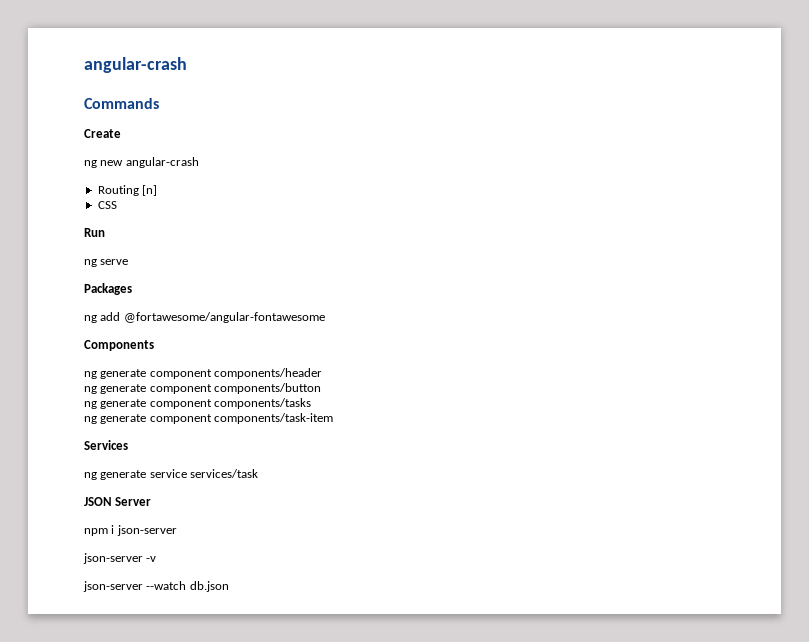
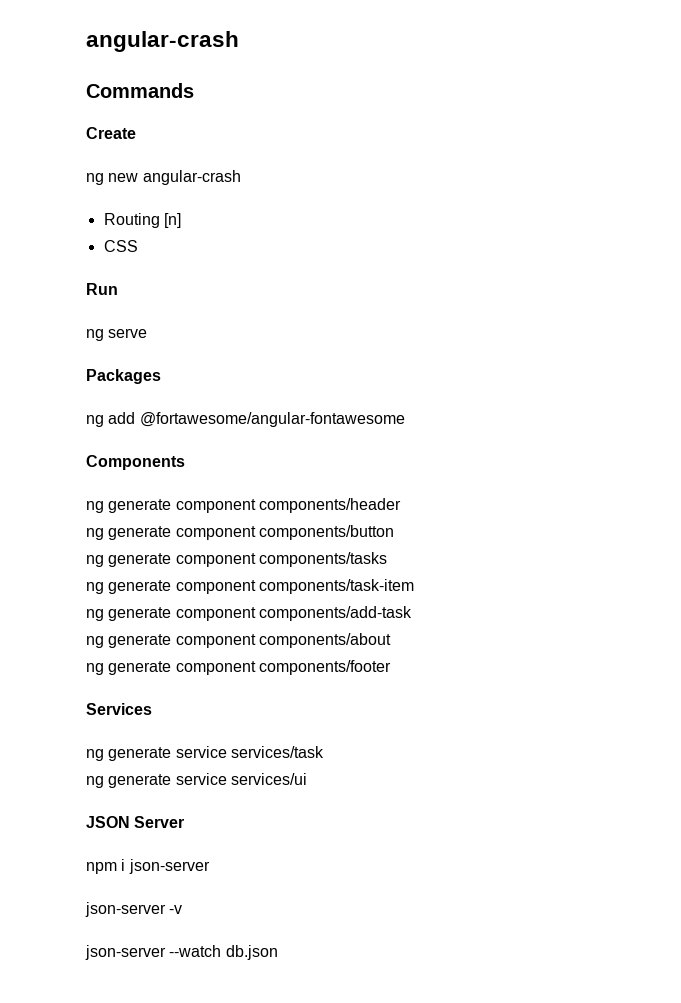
+ ng generate component components/add-task
+ ng generate component components/about
+ ng generate component components/footer
+ ng generate service services/ui

